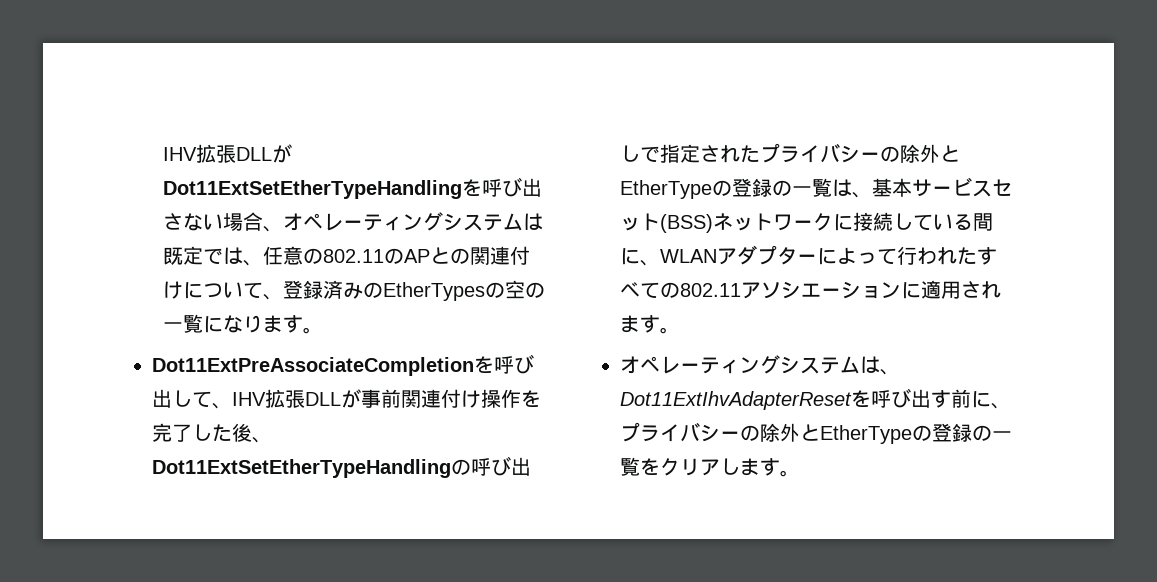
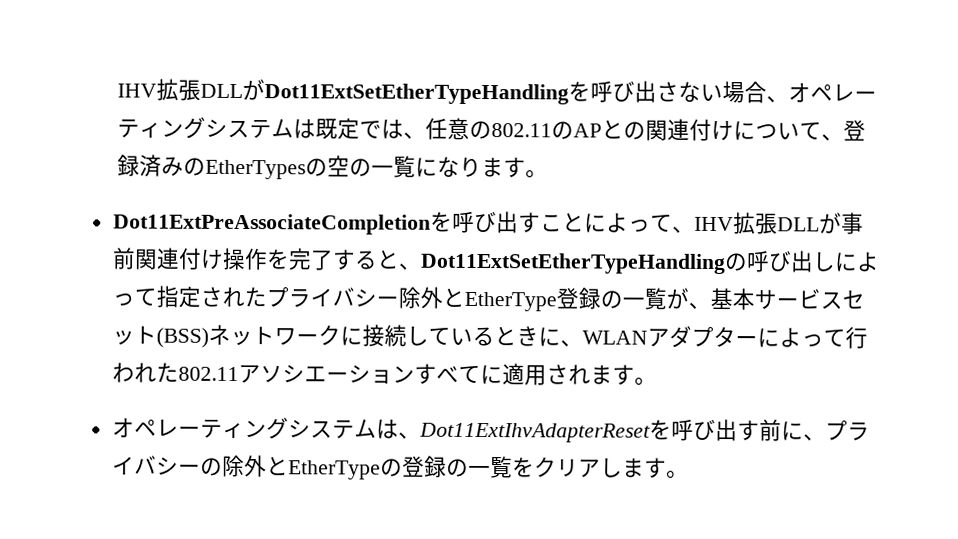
- Dot11ExtPreAssociateCompletionを呼び出して、IHV拡張DLLが事前関連付け操作を完了した後、Dot11ExtSetEtherTypeHandlingの呼び出しで指定されたプライバシーの除外とEtherTypeの登録の一覧は、基本サービスセット(BSS)ネットワークに接続している間に、WLANアダプターによって行われたすべての802.11アソシエーションに適用されます。
+ Dot11ExtPreAssociateCompletionを呼び出すことによって、IHV拡張DLLが事前関連付け操作を完了すると、Dot11ExtSetEtherTypeHandlingの呼び出しによって指定されたプライバシー除外とEtherType登録の一覧が、基本サービスセット(BSS)ネットワークに接続しているときに、WLANアダプターによって行われた802.11アソシエーションすべてに適用されます。

